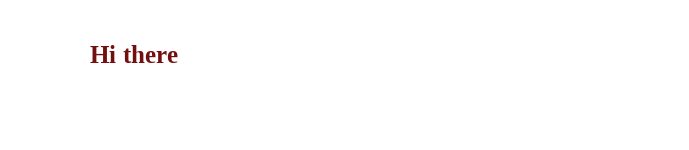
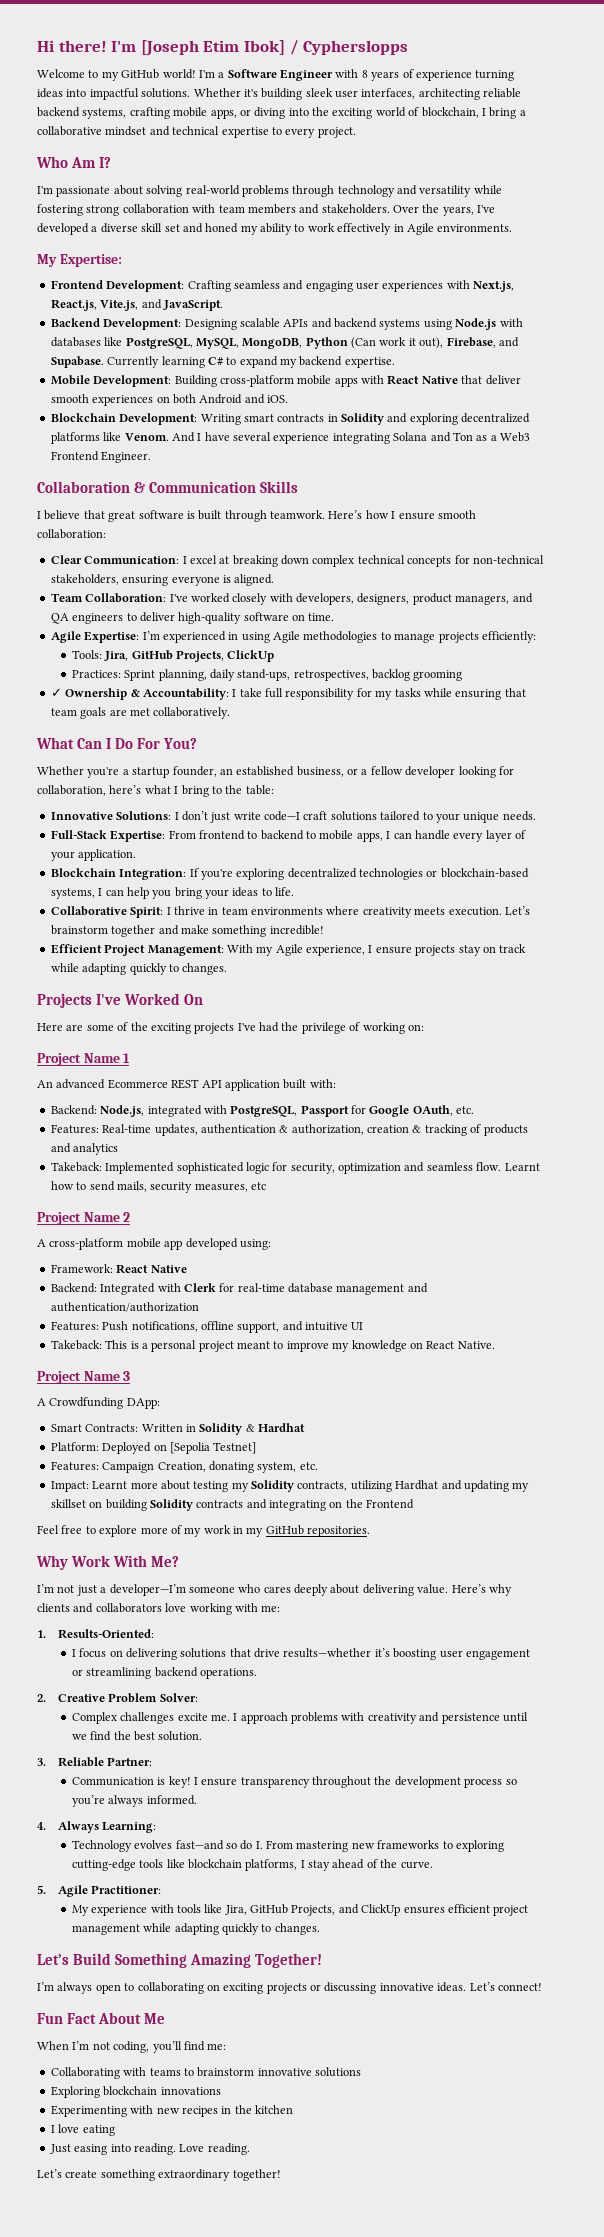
- Hi there
+ Hi there! I'm [Joseph Etim Ibok] / Cypherslopps
+ Welcome to my GitHub world! I'm a Software Engineer with 8 years of experience turning ideas into impactful solutions. Whether it's building sleek user interfaces, architecting reliable backend systems, crafting mobile apps, or diving into the exciting world of blockchain, I bring a collaborative mindset and technical expertise to every project.
+ Who Am I?
+ I'm passionate about solving real-world problems through technology and versatility while fostering strong collaboration with team members and stakeholders. Over the years, I've developed a diverse skill set and honed my ability to work effectively in Agile environments.
+ My Expertise:
+ Frontend Development: Crafting seamless and engaging user experiences with Next.js, React.js, Vite.js, and JavaScript.
+ Backend Development: Designing scalable APIs and backend systems using Node.js with databases like PostgreSQL, MySQL, MongoDB, Python (Can work it out), Firebase, and Supabase. Currently learning C# to expand my backend expertise.
+ Mobile Development: Building cross-platform mobile apps with React Native that deliver smooth experiences on both Android and iOS.
+ Blockchain Development: Writing smart contracts in Solidity and exploring decentralized platforms like Venom. And I have several experience integrating Solana and Ton as a Web3 Frontend Engineer.
+ Collaboration & Communication Skills
+ I believe that great software is built through teamwork. Here’s how I ensure smooth collaboration:
+ Clear Communication: I excel at breaking down complex technical concepts for non-technical stakeholders, ensuring everyone is aligned.
+ Team Collaboration: I've worked closely with developers, designers, product managers, and QA engineers to deliver high-quality software on time.
+ Agile Expertise: I’m experienced in using Agile methodologies to manage projects efficiently:
+ Tools: Jira, GitHub Projects, ClickUp
+ Practices: Sprint planning, daily stand-ups, retrospectives, backlog grooming
+ ✓ Ownership & Accountability: I take full responsibility for my tasks while ensuring that team goals are met collaboratively.
+ What Can I Do For You?
+ Whether you're a startup founder, an established business, or a fellow developer looking for collaboration, here’s what I bring to the table:
+ Innovative Solutions: I don’t just write code—I craft solutions tailored to your unique needs.
+ Full-Stack Expertise: From frontend to backend to mobile apps, I can handle every layer of your application.
+ Blockchain Integration: If you're exploring decentralized technologies or blockchain-based systems, I can help you bring your ideas to life.
+ Collaborative Spirit: I thrive in team environments where creativity meets execution. Let’s brainstorm together and make something incredible!
+ Efficient Project Management: With my Agile experience, I ensure projects stay on track while adapting quickly to changes.
+ Projects I've Worked On
+ Here are some of the exciting projects I've had the privilege of working on:
+ Project Name 1
+ An advanced Ecommerce REST API application built with:
+ Backend: Node.js, integrated with PostgreSQL, Passport for Google OAuth, etc.
+ Features: Real-time updates, authentication & authorization, creation & tracking of products and analytics
+ Takeback: Implemented sophisticated logic for security, optimization and seamless flow. Learnt how to send mails, security measures, etc
+ Project Name 2
+ A cross-platform mobile app developed using:
+ Framework: React Native
+ Backend: Integrated with Clerk for real-time database management and authentication/authorization
+ Features: Push notifications, offline support, and intuitive UI
+ Takeback: This is a personal project meant to improve my knowledge on React Native.
+ Project Name 3
+ A Crowdfunding DApp:
+ Smart Contracts: Written in Solidity & Hardhat
+ Platform: Deployed on [Sepolia Testnet]
+ Features: Campaign Creation, donating system, etc.
+ Impact: Learnt more about testing my Solidity contracts, utilizing Hardhat and updating my skillset on building Solidity contracts and integrating on the Frontend
+ Feel free to explore more of my work in my GitHub repositories.
+ Why Work With Me?
+ I’m not just a developer—I’m someone who cares deeply about delivering value. Here’s why clients and collaborators love working with me:
+ 1. Results-Oriented:
+ I focus on delivering solutions that drive results—whether it’s boosting user engagement or streamlining backend operations.
+ 2. Creative Problem Solver:
+ Complex challenges excite me. I approach problems with creativity and persistence until we find the best solution.
+ 3. Reliable Partner:
+ Communication is key! I ensure transparency throughout the development process so you’re always informed.
+ 4. Always Learning:
+ Technology evolves fast—and so do I. From mastering new frameworks to exploring cutting-edge tools like blockchain platforms, I stay ahead of the curve.
+ 5. Agile Practitioner:
+ My experience with tools like Jira, GitHub Projects, and ClickUp ensures efficient project management while adapting quickly to changes.
+ Let’s Build Something Amazing Together!
+ I’m always open to collaborating on exciting projects or discussing innovative ideas. Let’s connect!
+ Fun Fact About Me
+ When I’m not coding, you’ll find me:
+ Collaborating with teams to brainstorm innovative solutions
+ Exploring blockchain innovations
+ Experimenting with new recipes in the kitchen
+ I love eating
+ Just easing into reading. Love reading.
+ Let’s create something extraordinary together!

